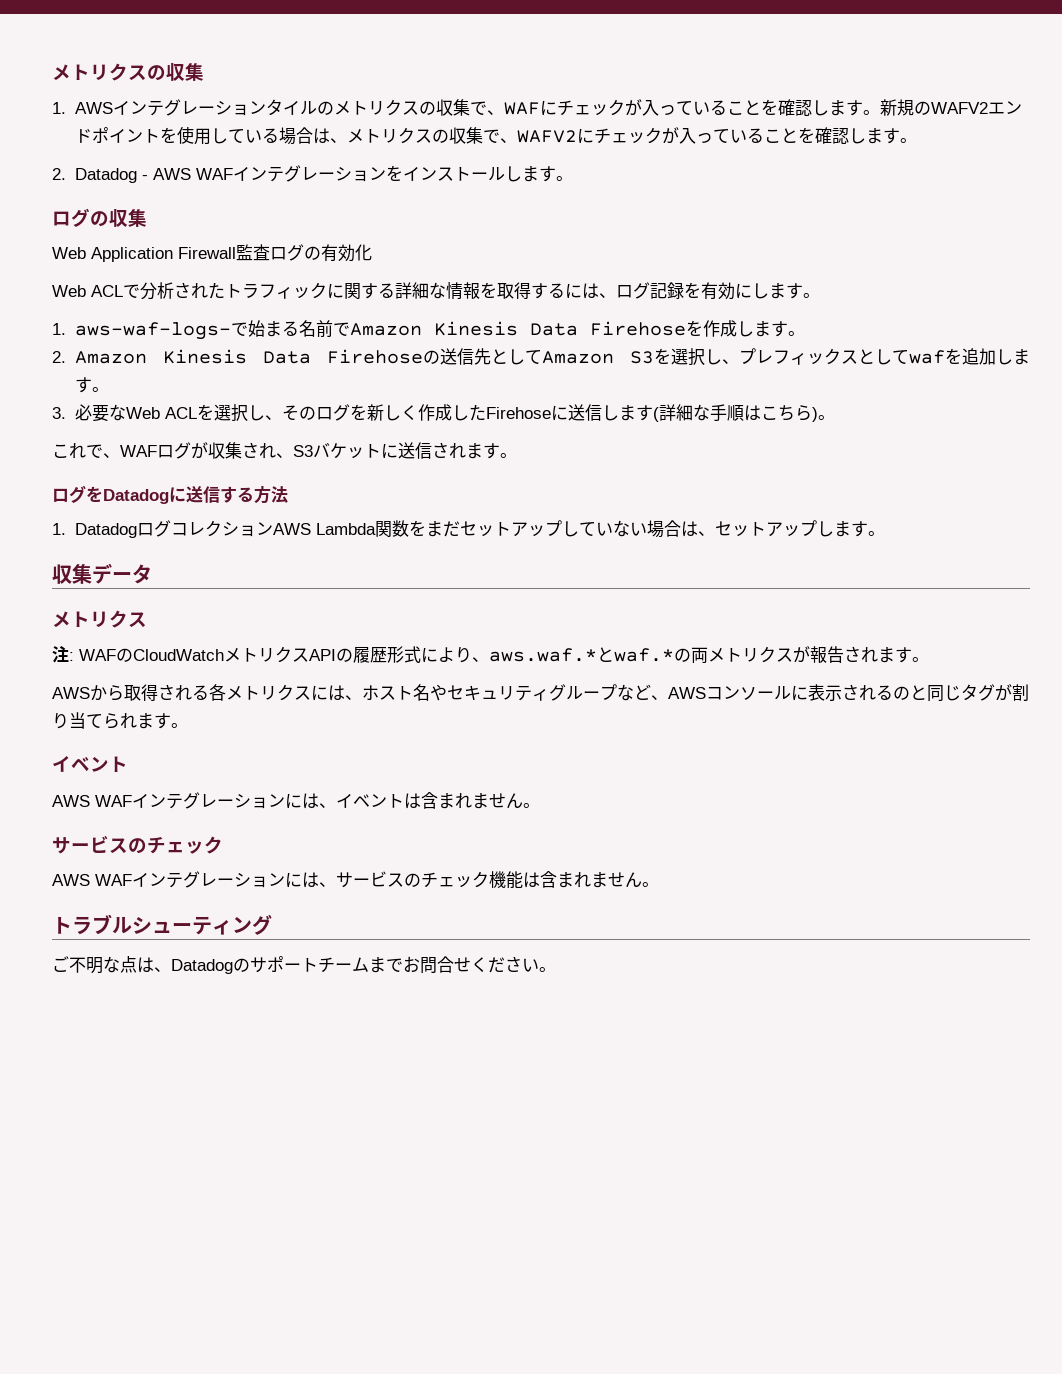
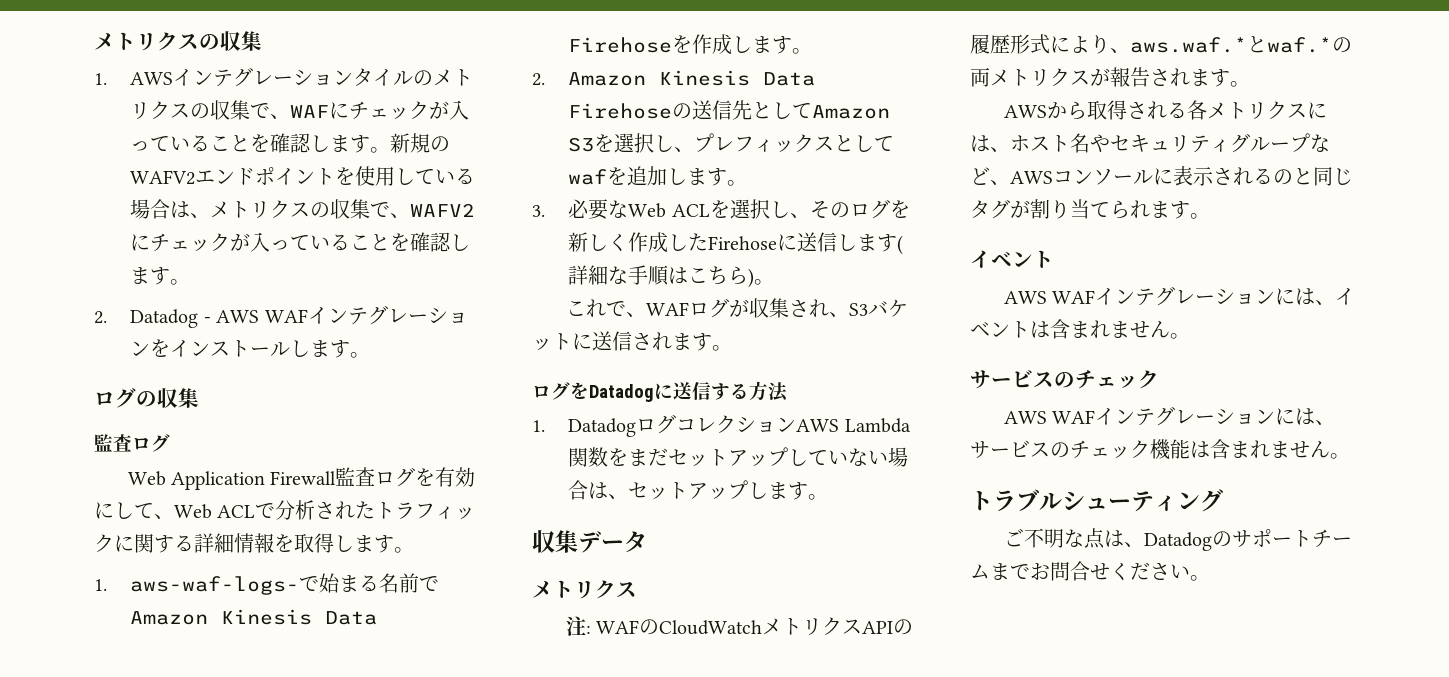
  ログの収集
+ 監査ログ
- Web Application Firewall監査ログの有効化
- Web ACLで分析されたトラフィックに関する詳細な情報を取得するには、ログ記録を有効にします。
+ Web Application Firewall監査ログを有効にして、Web ACLで分析されたトラフィックに関する詳細情報を取得します。

